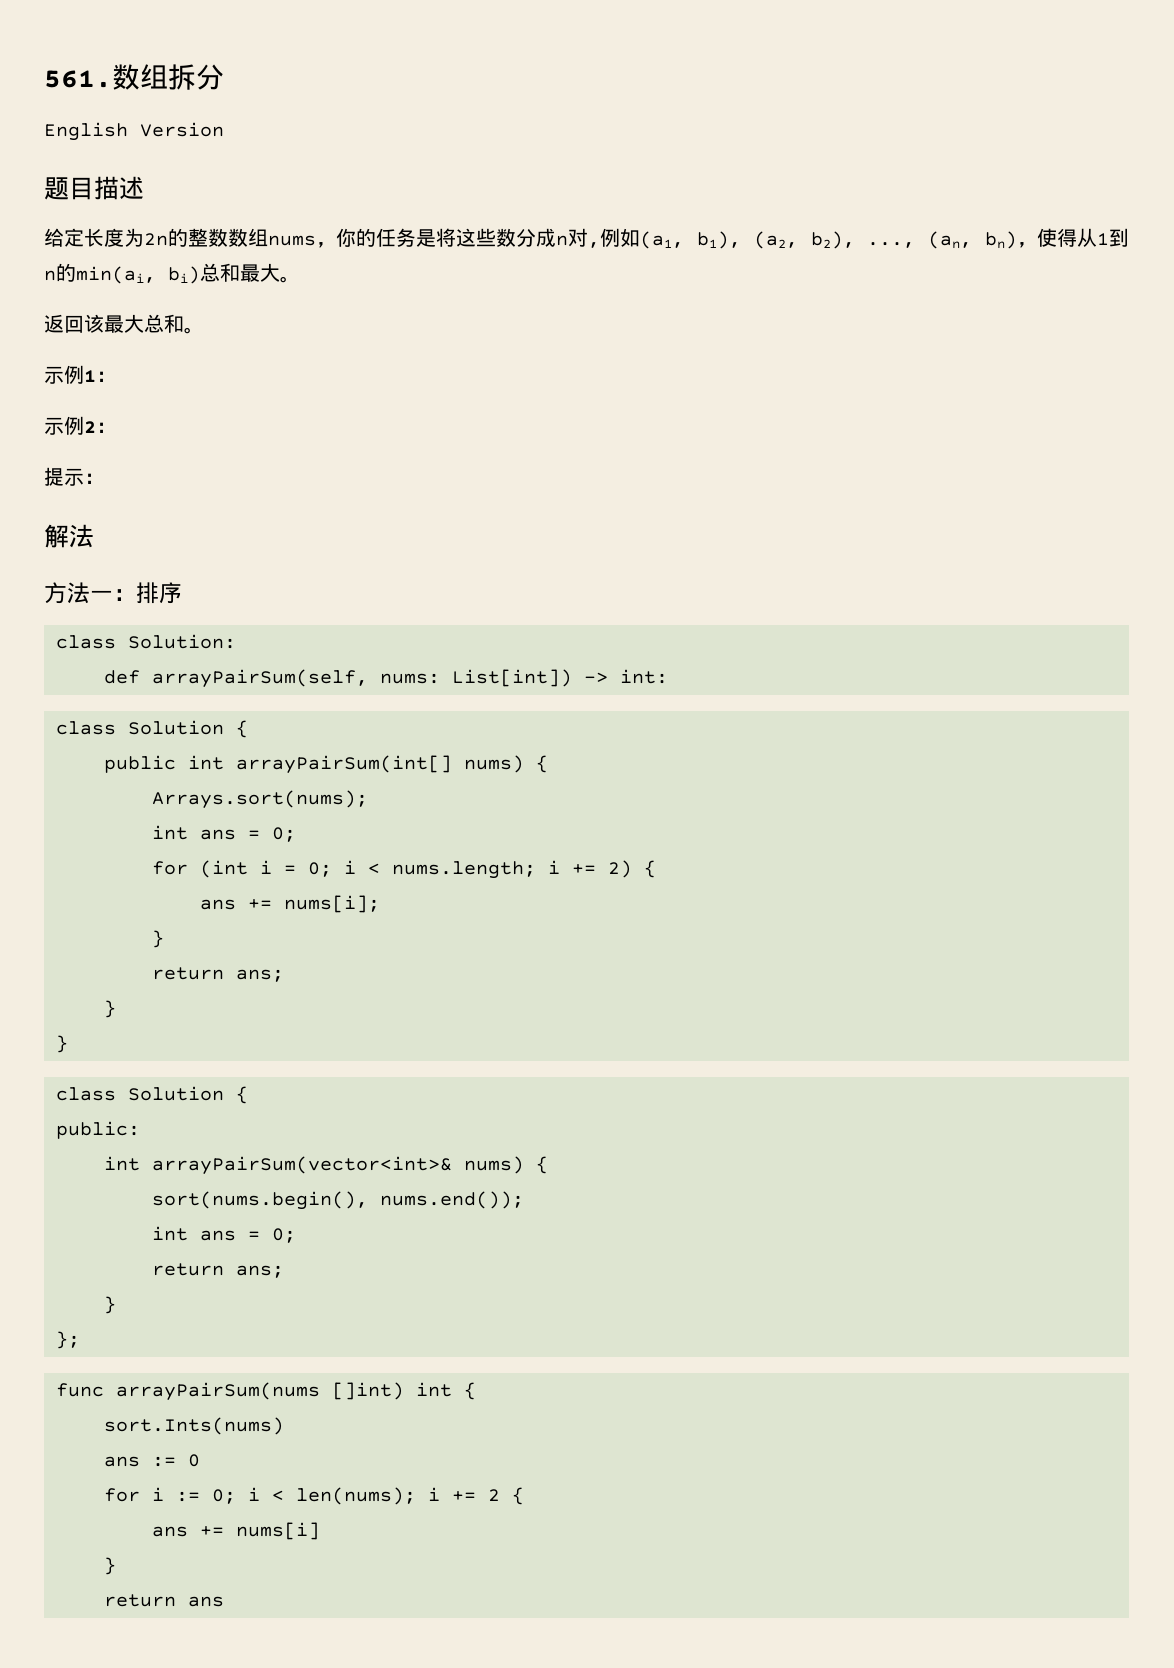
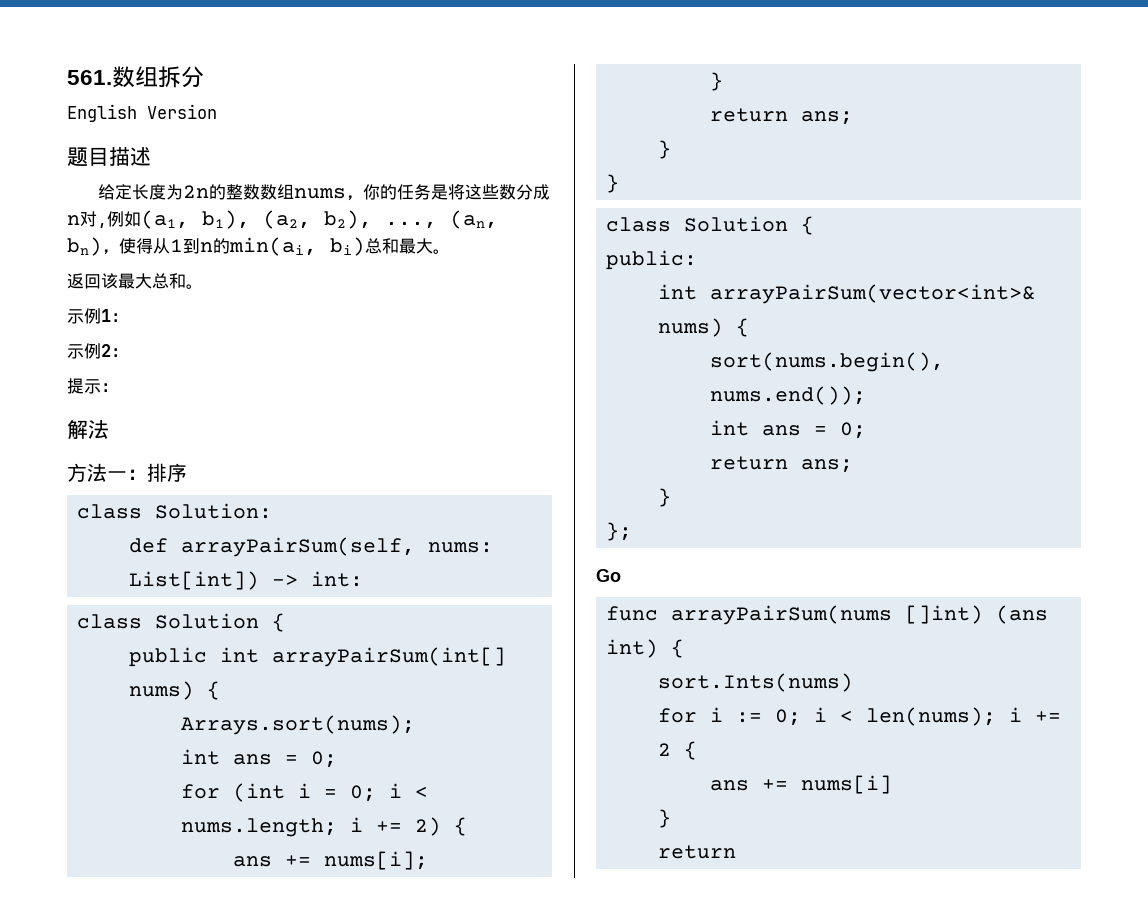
+ Go
- func arrayPairSum(nums []int) int {
+ func arrayPairSum(nums []int) (ans int) {
- ans := 0
  ans += nums[i]
  }
- return ans
+ return

